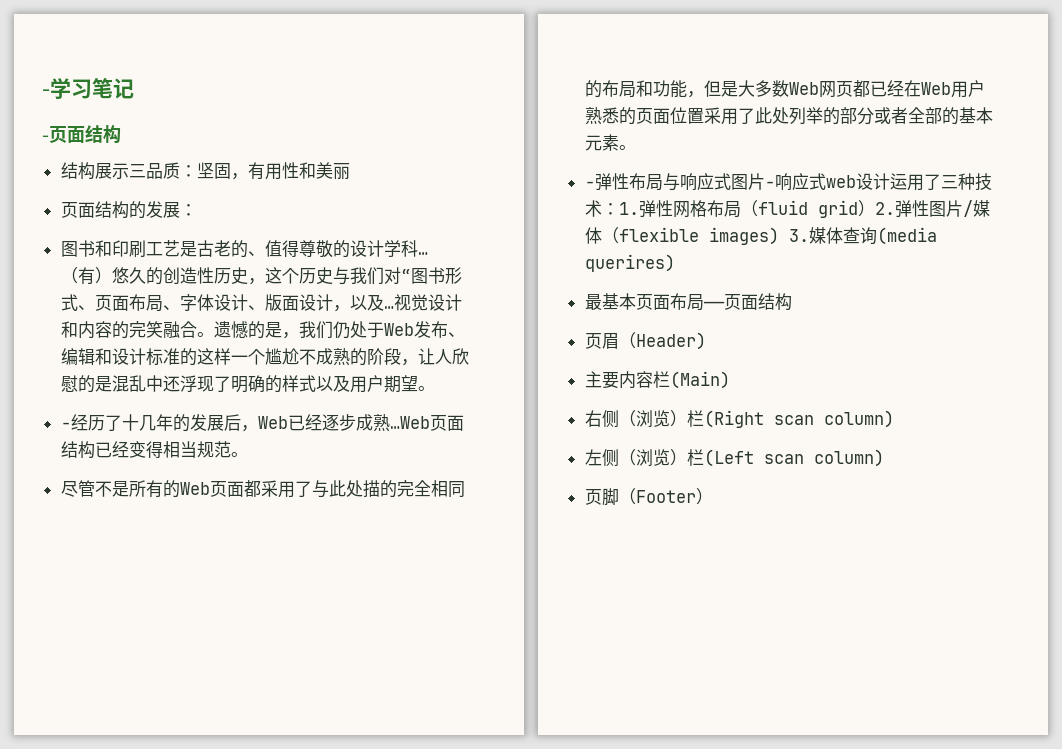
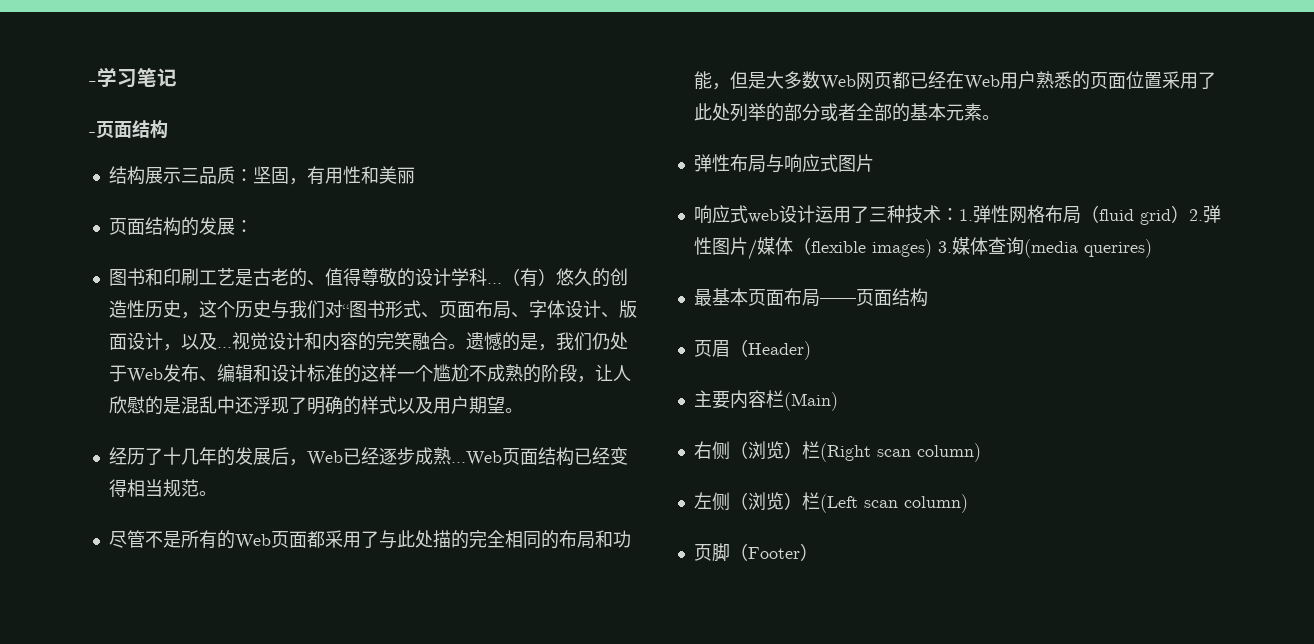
- -经历了十几年的发展后，Web已经逐步成熟…Web页面结构已经变得相当规范。
+ 经历了十几年的发展后，Web已经逐步成熟…Web页面结构已经变得相当规范。
- -弹性布局与响应式图片-响应式web设计运用了三种技术：1.弹性网格布局（fluid grid）2.弹性图片/媒体（flexible images) 3.媒体查询(media querires)
+ 弹性布局与响应式图片
+ 响应式web设计运用了三种技术：1.弹性网格布局（fluid grid）2.弹性图片/媒体（flexible images) 3.媒体查询(media querires)

